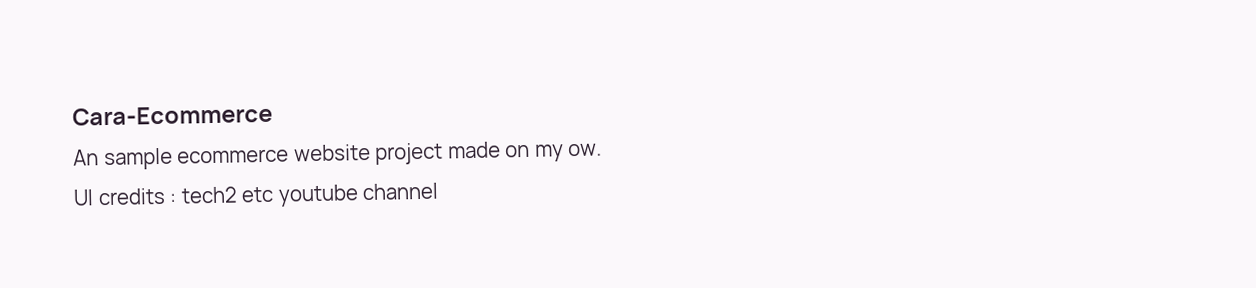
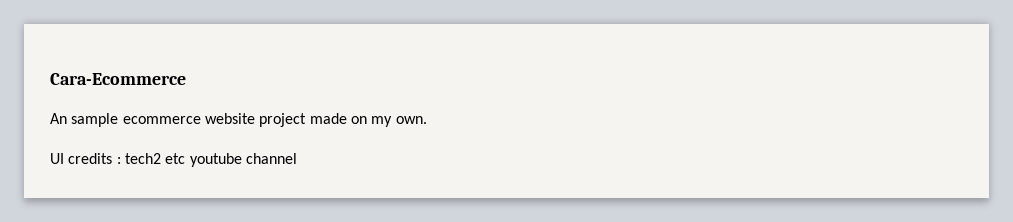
- An sample ecommerce website project made on my ow.
+ An sample ecommerce website project made on my own.

